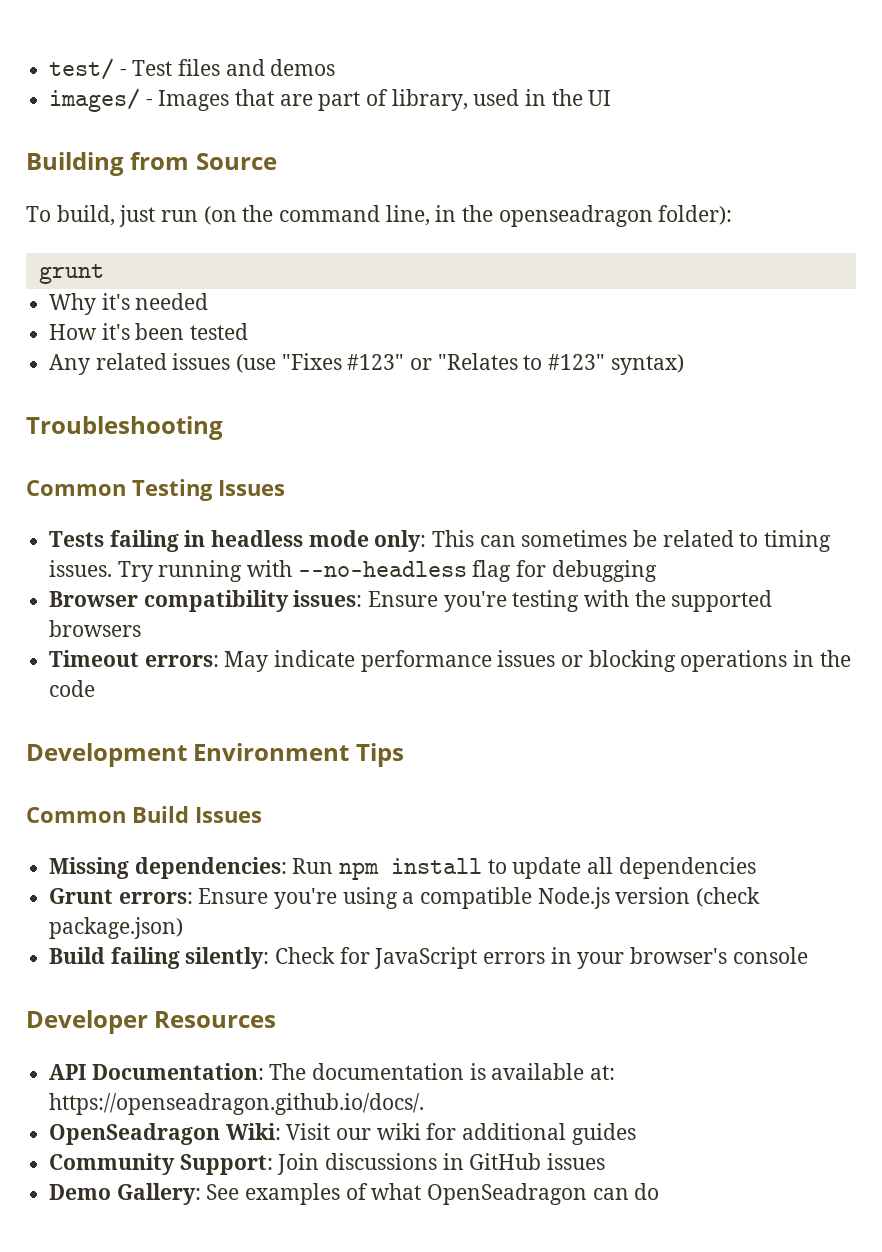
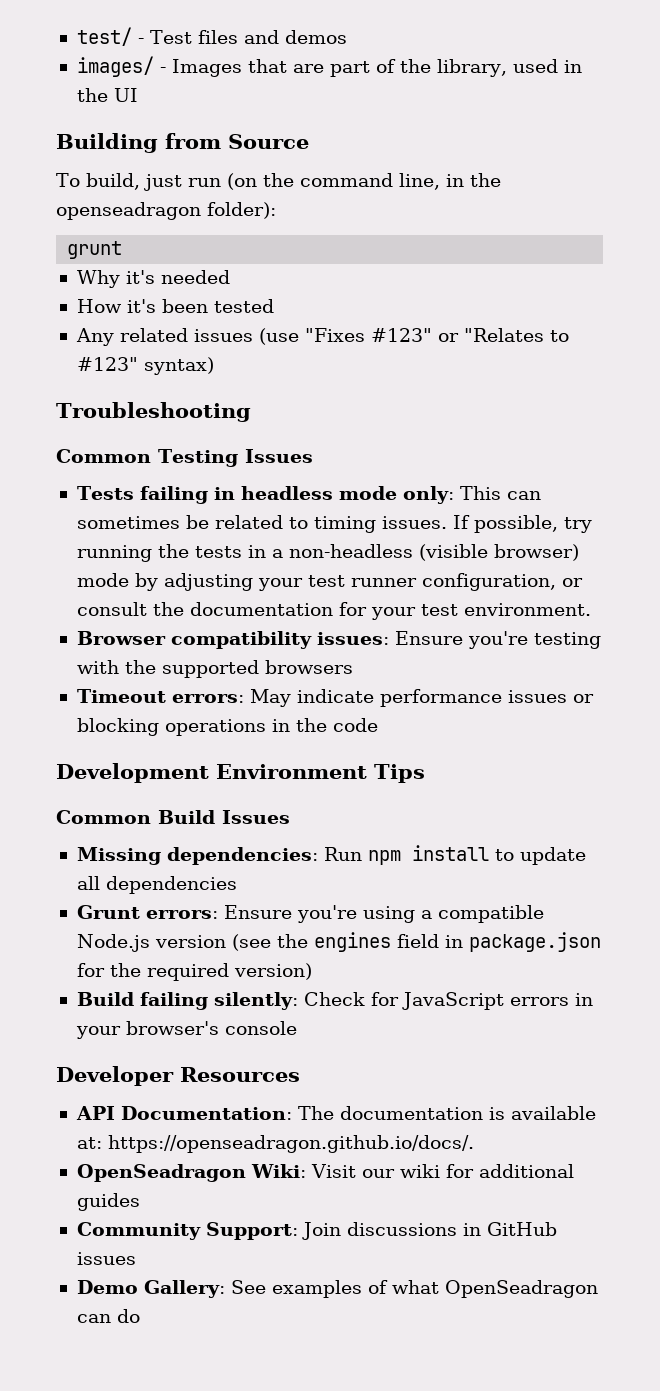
- images/ - Images that are part of library, used in the UI
+ images/ - Images that are part of the library, used in the UI
- Try running with --no-headless flag for debugging
+ If possible, try running the tests in a non-headless (visible browser) mode by adjusting your test runner configuration, or consult the documentation for your test environment.
- Grunt errors: Ensure you're using a compatible Node.js version (check package.json)
+ Grunt errors: Ensure you're using a compatible Node.js version (see the engines field in package.json for the required version)

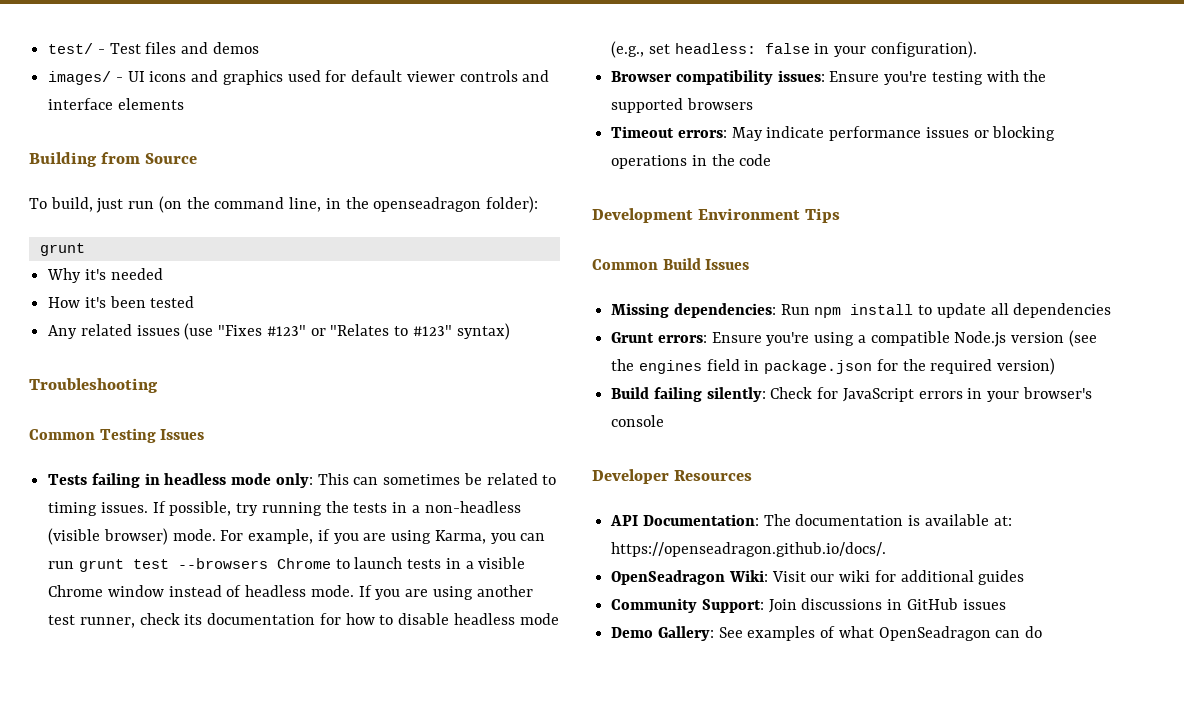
- images/ - Images that are part of the library, used in the UI
+ images/ - UI icons and graphics used for default viewer controls and interface elements
- If possible, try running the tests in a non-headless (visible browser) mode by adjusting your test runner configuration, or consult the documentation for your test environment.
+ If possible, try running the tests in a non-headless (visible browser) mode. For example, if you are using Karma, you can run grunt test --browsers Chrome to launch tests in a visible Chrome window instead of headless mode. If you are using another test runner, check its documentation for how to disable headless mode (e.g., set headless: false in your configuration).

